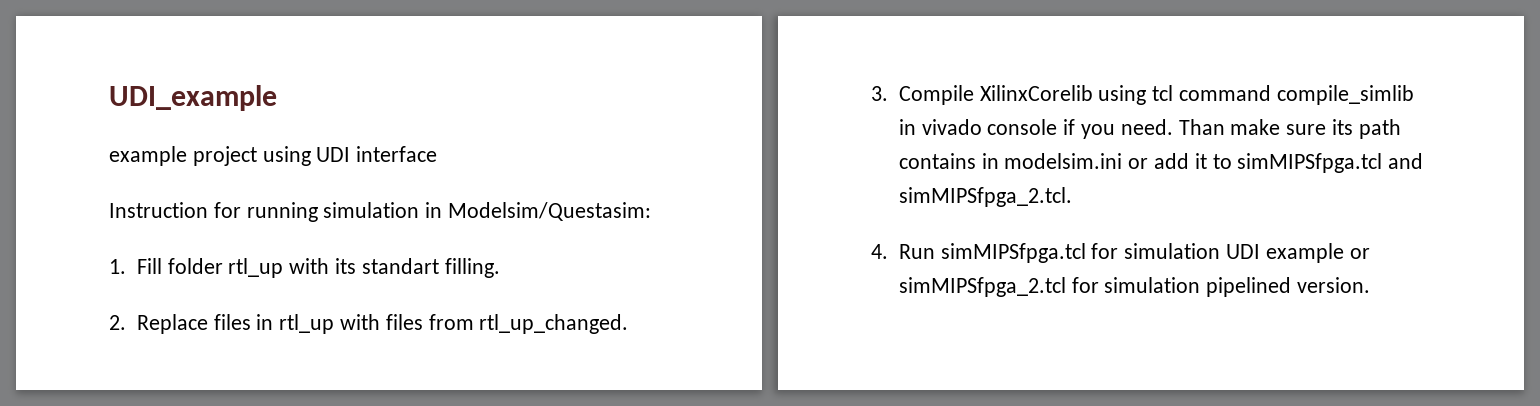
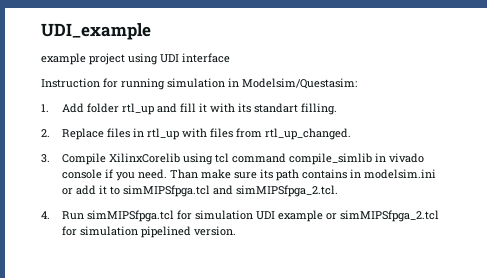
- 1. Fill folder rtl_up with its standart filling.
+ 1. Add folder rtl_up and fill it with its standart filling.

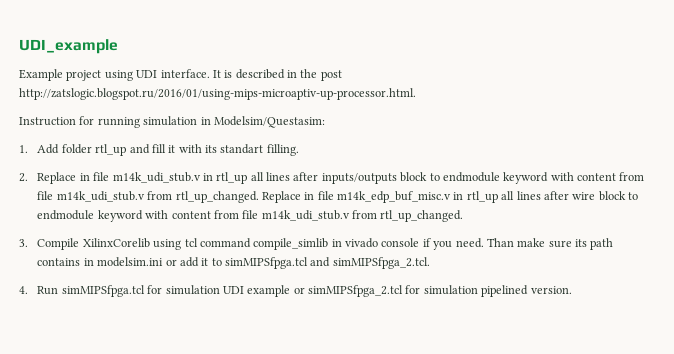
- example project using UDI interface
+ Example project using UDI interface. It is described in the post http://zatslogic.blogspot.ru/2016/01/using-mips-microaptiv-up-processor.html.
- 2. Replace files in rtl_up with files from rtl_up_changed.
+ 2. Replace in file m14k_udi_stub.v in rtl_up all lines after inputs/outputs block to endmodule keyword with content from file m14k_udi_stub.v from rtl_up_changed. Replace in file m14k_edp_buf_misc.v in rtl_up all lines after wire block to endmodule keyword with content from file m14k_udi_stub.v from rtl_up_changed.

